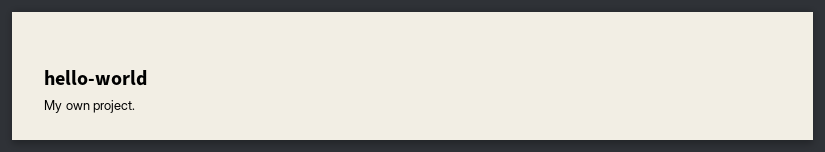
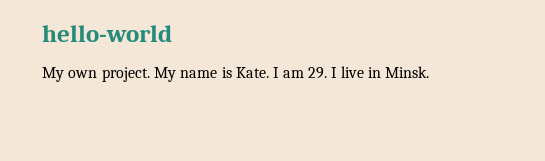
+ My name is Kate. I am 29. I live in Minsk.

